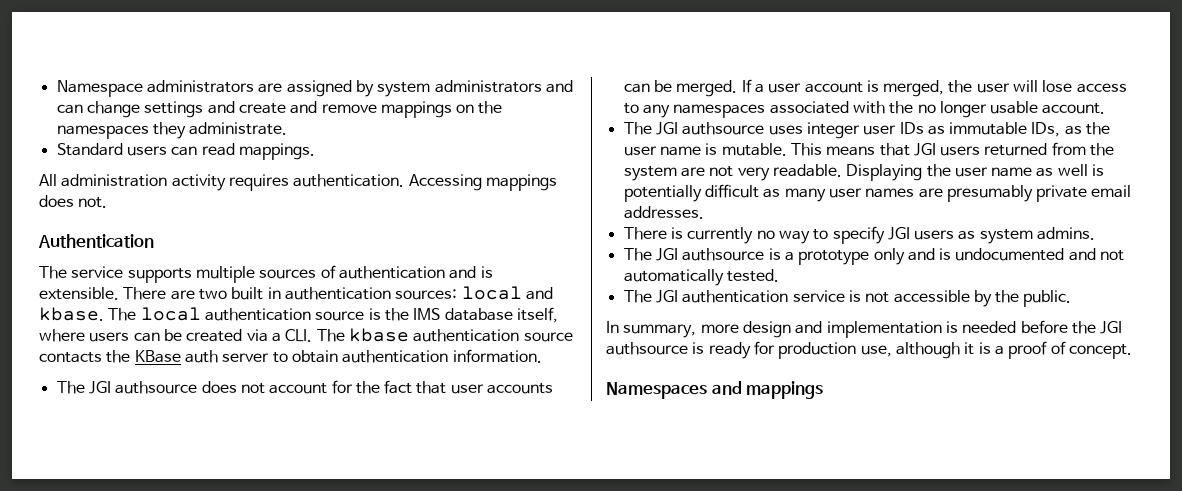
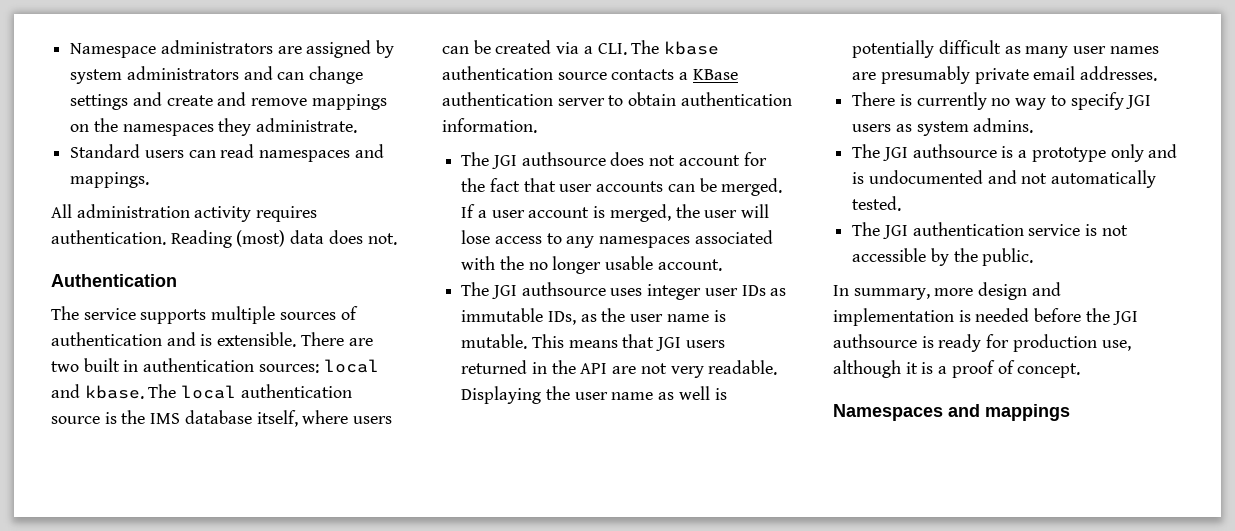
- Standard users can read mappings.
+ Standard users can read namespaces and mappings.
- Accessing mappings does not.
+ Reading (most) data does not.
- The local authentication source is the IMS database itself, where users can be created via a CLI. The kbase authentication source contacts the KBase auth server to obtain authentication information.
+ The local authentication source is the IMS database itself, where users can be created via a CLI. The kbase authentication source contacts a KBase authentication server to obtain authentication information.
- This means that JGI users returned from the system are not very readable.
+ This means that JGI users returned in the API are not very readable.

